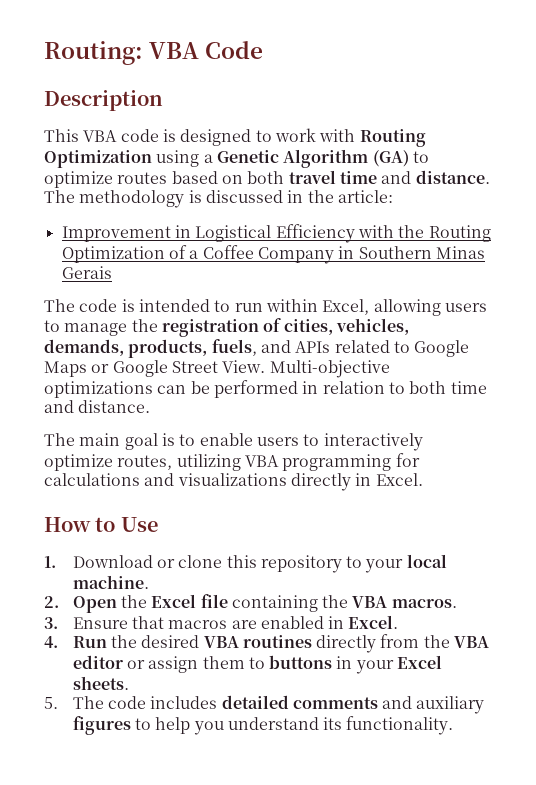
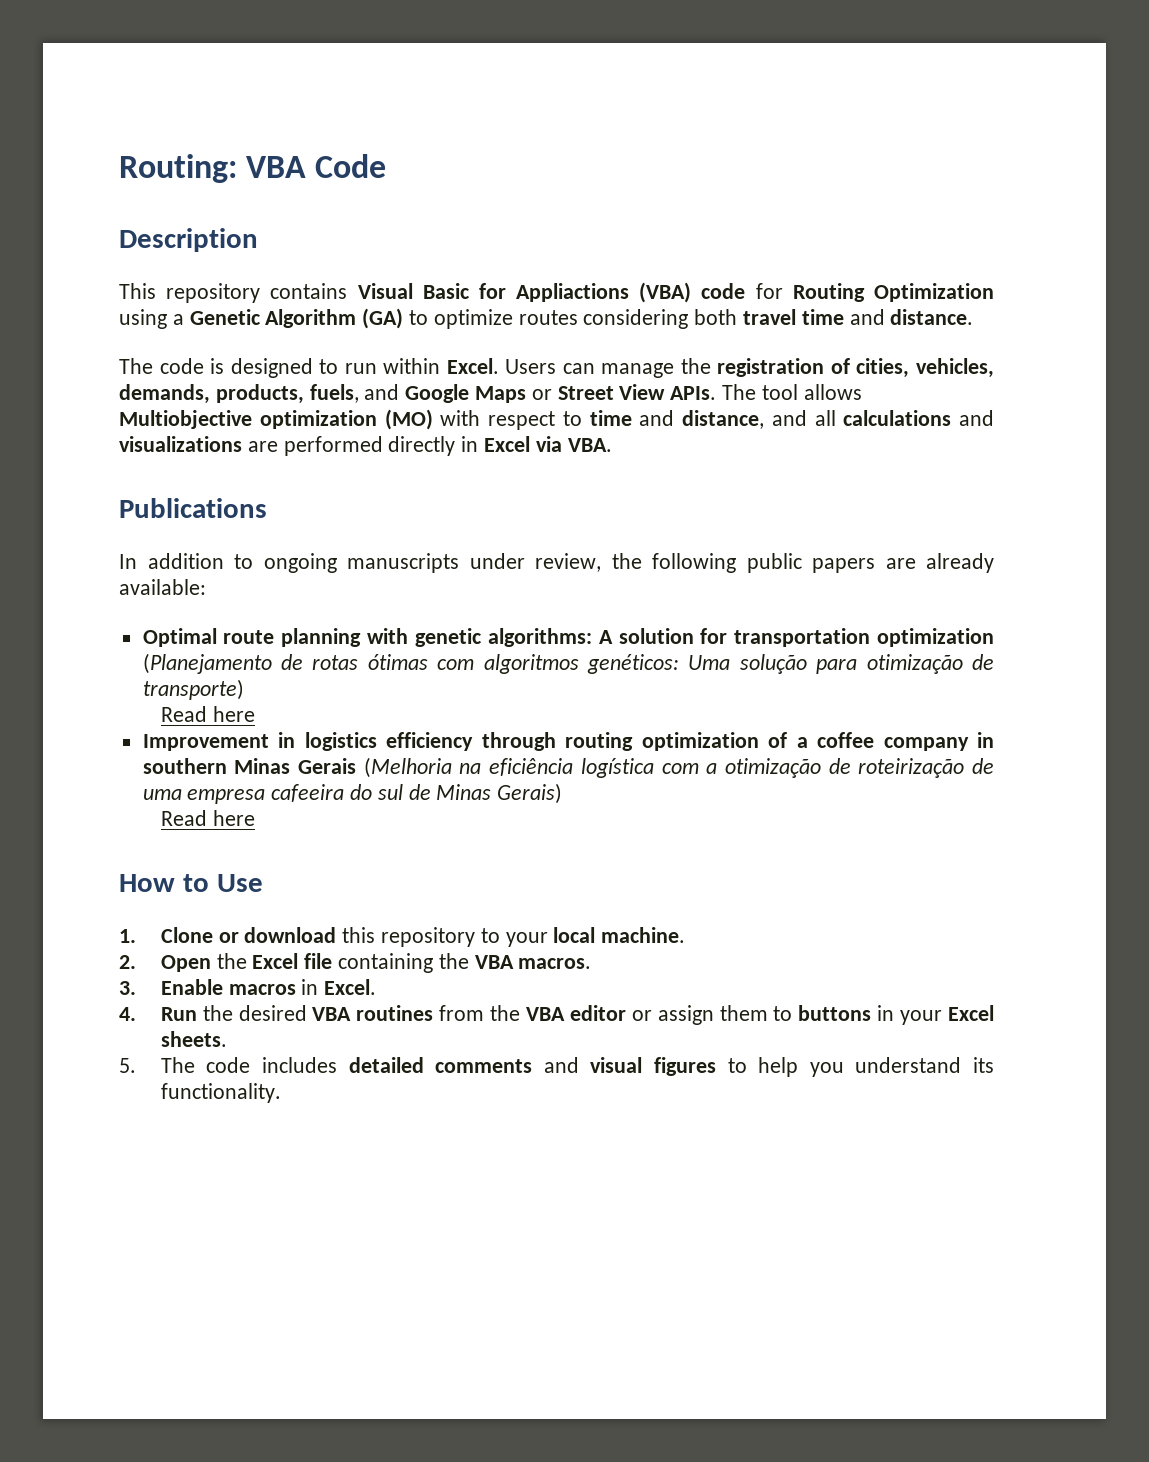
- This VBA code is designed to work with Routing Optimization using a Genetic Algorithm (GA) to optimize routes based on both travel time and distance. The methodology is discussed in the article:
- Improvement in Logistical Efficiency with the Routing Optimization of a Coffee Company in Southern Minas Gerais
+ This repository contains Visual Basic for Appliactions (VBA) code for Routing Optimization using a Genetic Algorithm (GA) to optimize routes considering both travel time and distance.
- The code is intended to run within Excel, allowing users to manage the registration of cities, vehicles, demands, products, fuels, and APIs related to Google Maps or Google Street View. Multi-objective optimizations can be performed in relation to both time and distance.
- The main goal is to enable users to interactively optimize routes, utilizing VBA programming for calculations and visualizations directly in Excel.
+ The code is designed to run within Excel. Users can manage the registration of cities, vehicles, demands, products, fuels, and Google Maps or Street View APIs. The tool allows Multiobjective optimization (MO) with respect to time and distance, and all calculations and visualizations are performed directly in Excel via VBA.
+ Publications
+ In addition to ongoing manuscripts under review, the following public papers are already available:
+ Optimal route planning with genetic algorithms: A solution for transportation optimization (Planejamento de rotas ótimas com algoritmos genéticos: Uma solução para otimização de transporte)
+ Read here
+ Improvement in logistics efficiency through routing optimization of a coffee company in southern Minas Gerais (Melhoria na eficiência logística com a otimização de roteirização de uma empresa cafeeira do sul de Minas Gerais)
+ Read here
- 1. Download or clone this repository to your local machine.
+ 1. Clone or download this repository to your local machine.
- 3. Ensure that macros are enabled in Excel.
+ 3. Enable macros in Excel.
- 4. Run the desired VBA routines directly from the VBA editor or assign them to buttons in your Excel sheets.
+ 4. Run the desired VBA routines from the VBA editor or assign them to buttons in your Excel sheets.
- 5. The code includes detailed comments and auxiliary figures to help you understand its functionality.
+ 5. The code includes detailed comments and visual figures to help you understand its functionality.

